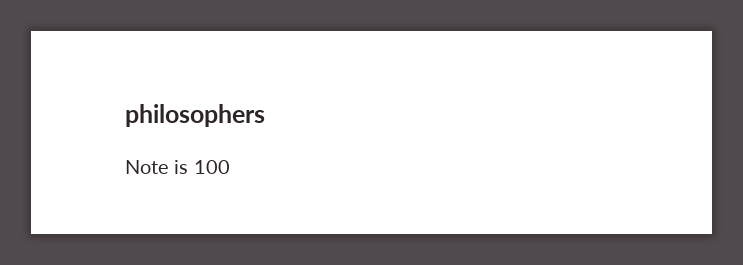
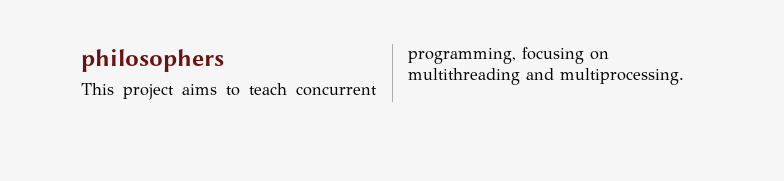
- Note is 100
+ This project aims to teach concurrent programming, focusing on multithreading and multiprocessing.

